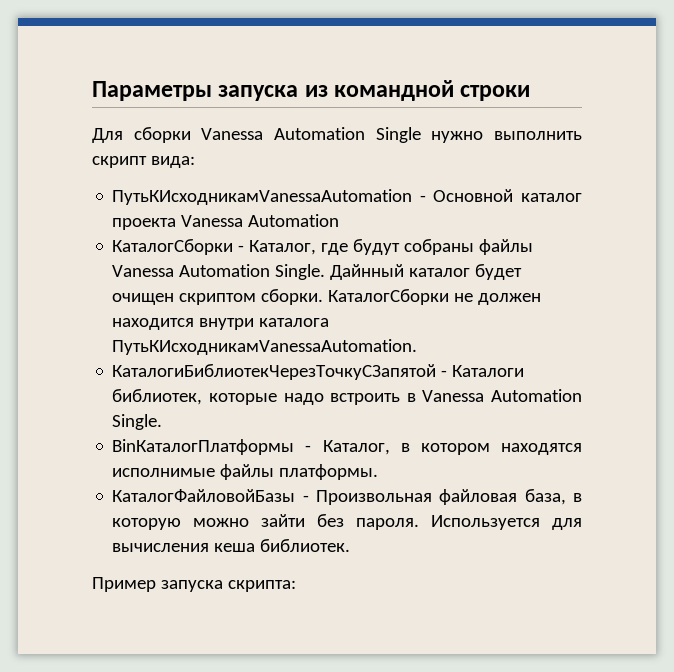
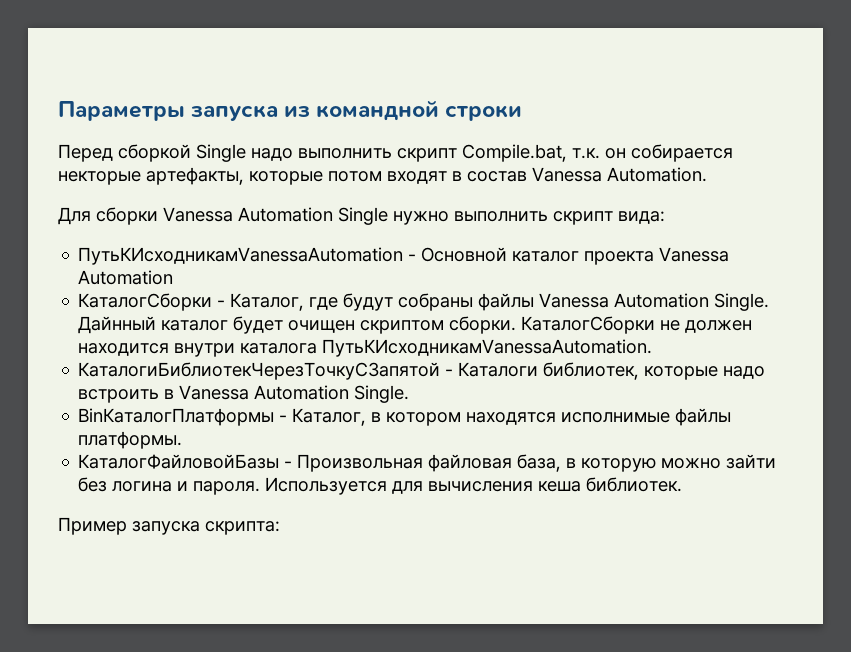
+ Перед сборкой Single надо выполнить скрипт Compile.bat, т.к. он собирается некторые артефакты, которые потом входят в состав Vanessa Automation.
- КаталогФайловойБазы - Произвольная файловая база, в которую можно зайти без пароля.
+ КаталогФайловойБазы - Произвольная файловая база, в которую можно зайти без логина и пароля.

